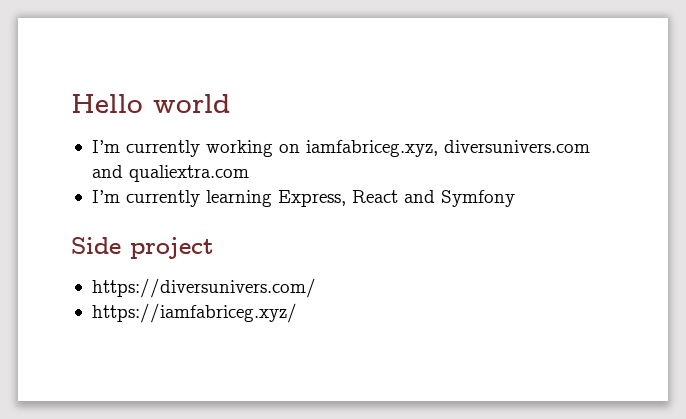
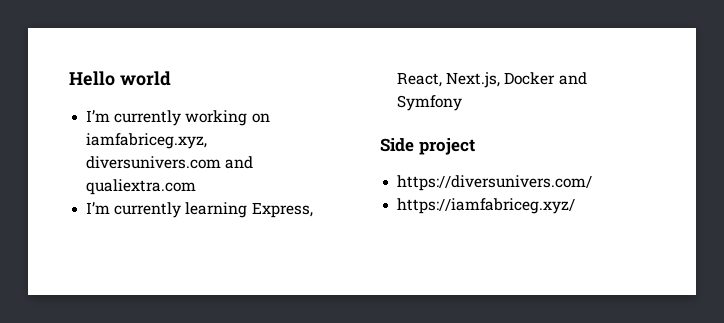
- I’m currently learning Express, React and Symfony
+ I’m currently learning Express, React, Next.js, Docker and Symfony

